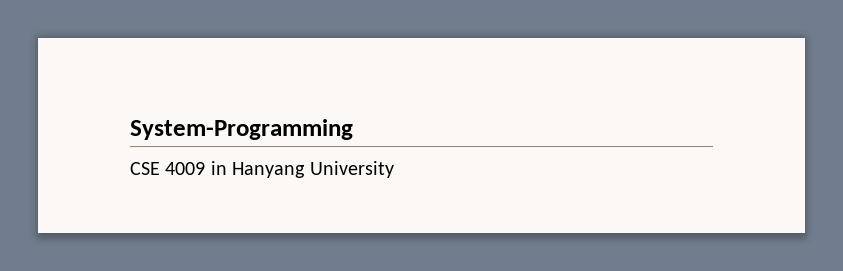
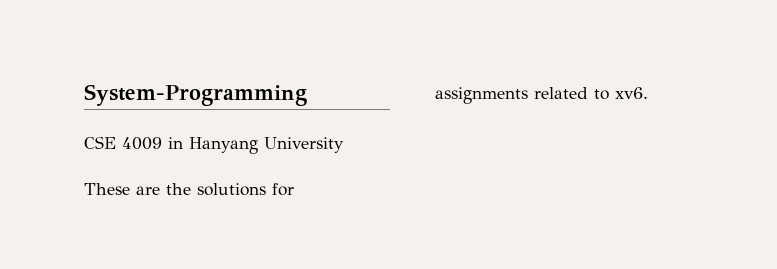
+ These are the solutions for assignments related to xv6.

